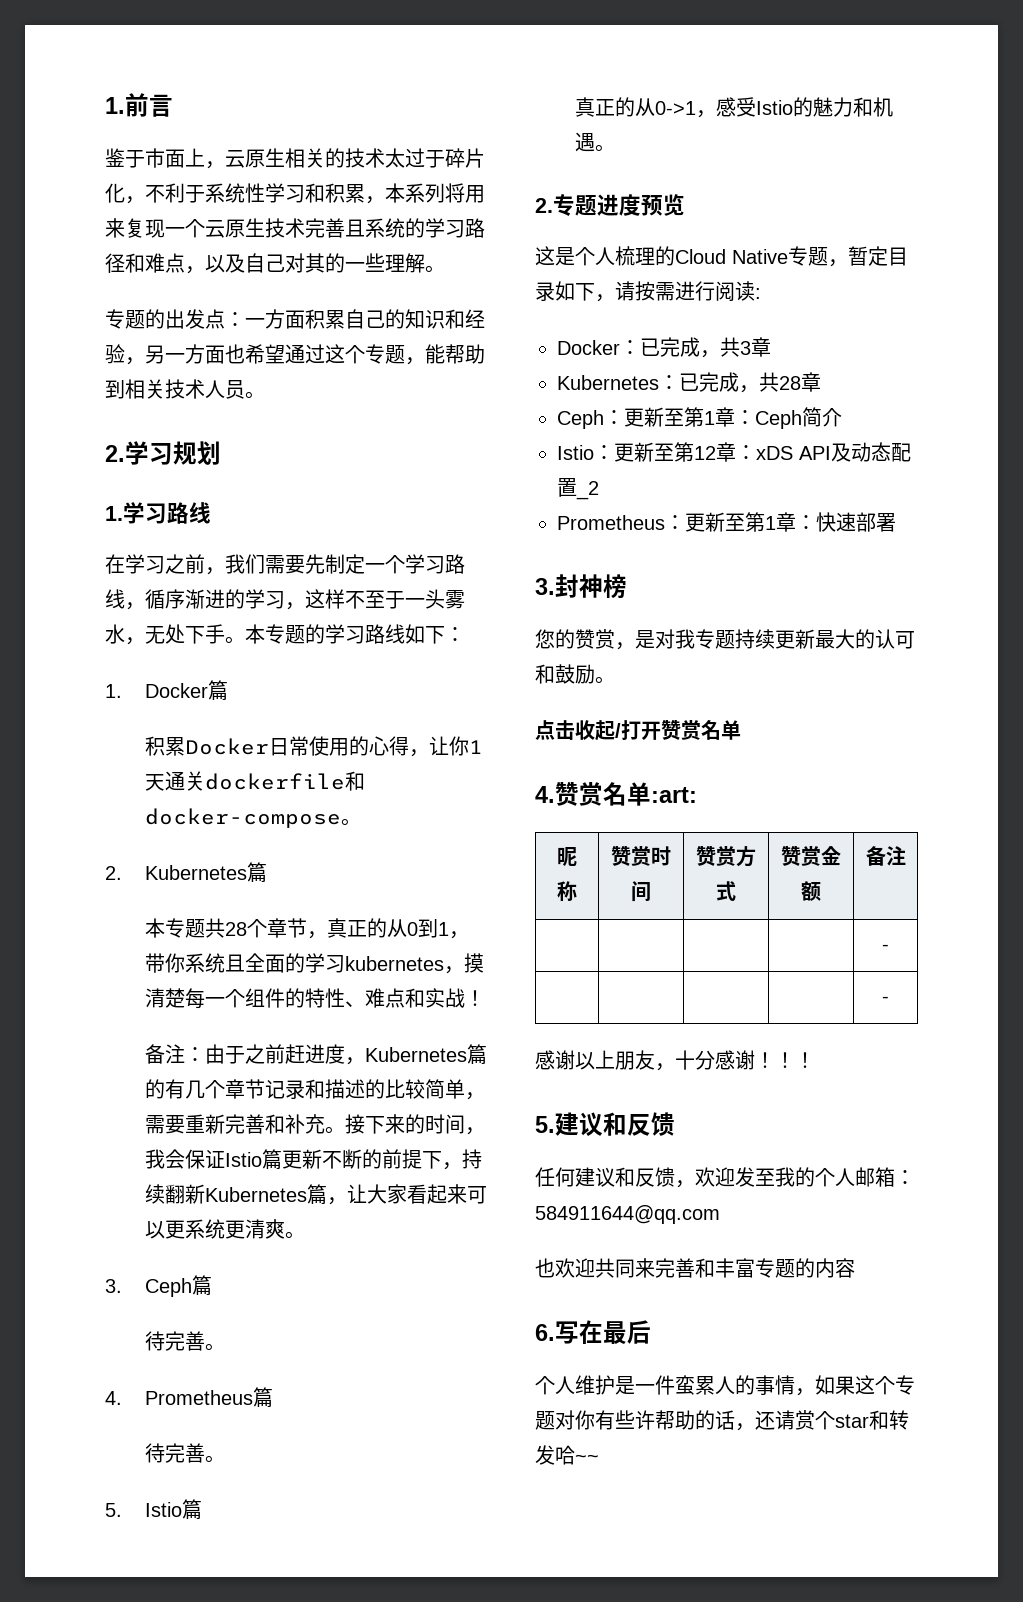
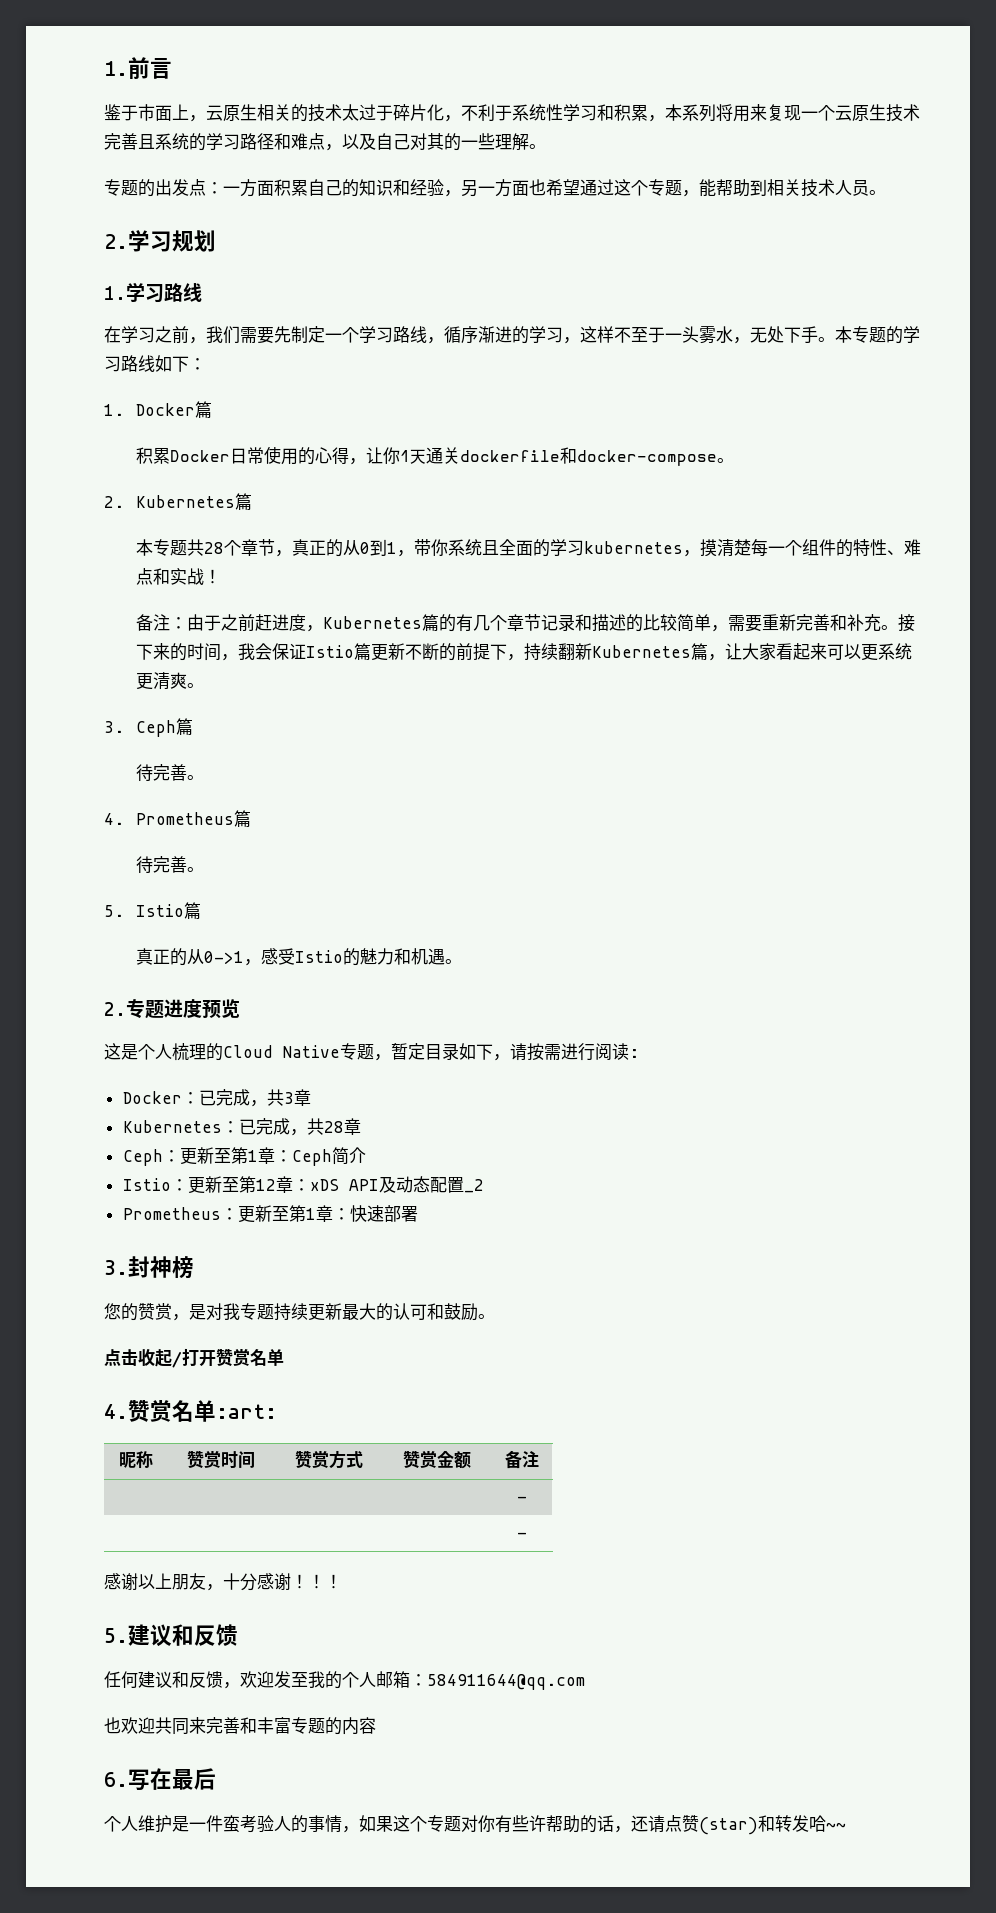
- 个人维护是一件蛮累人的事情，如果这个专题对你有些许帮助的话，还请赏个star和转发哈~~
+ 个人维护是一件蛮考验人的事情，如果这个专题对你有些许帮助的话，还请点赞(star)和转发哈~~

